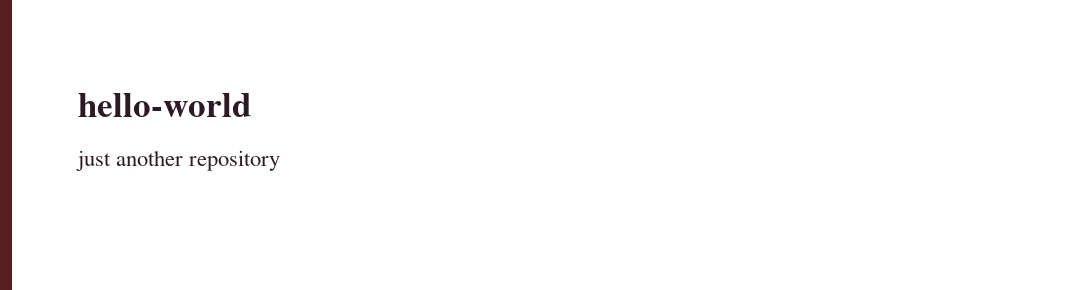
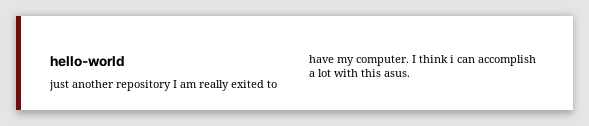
- just another repository
+ just another repository I am really exited to have my computer. I think i can accomplish a lot with this asus.

